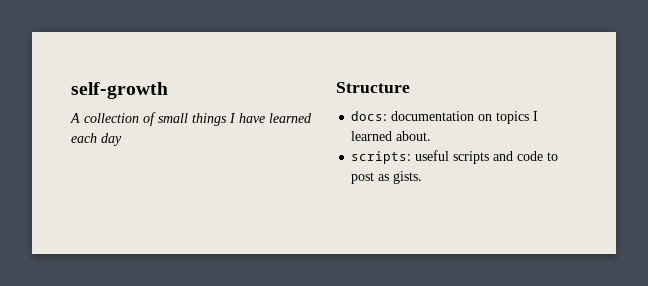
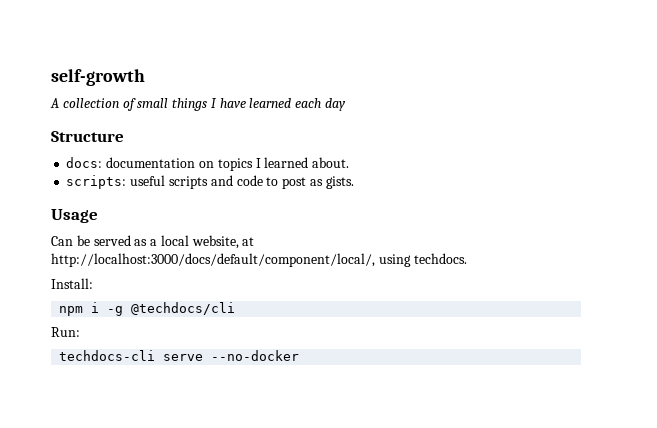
+ Usage
+ Can be served as a local website, at http://localhost:3000/docs/default/component/local/, using techdocs.
+ Install:
+ npm i -g @techdocs/cli
+ Run:
+ techdocs-cli serve --no-docker

